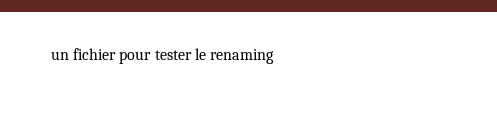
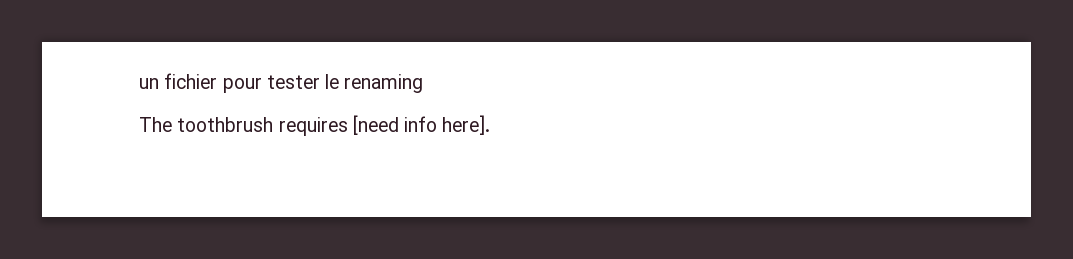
+ The toothbrush requires [need info here].

